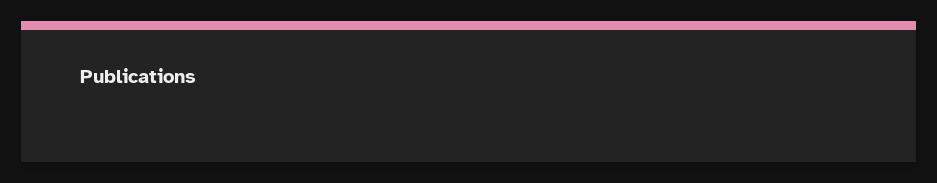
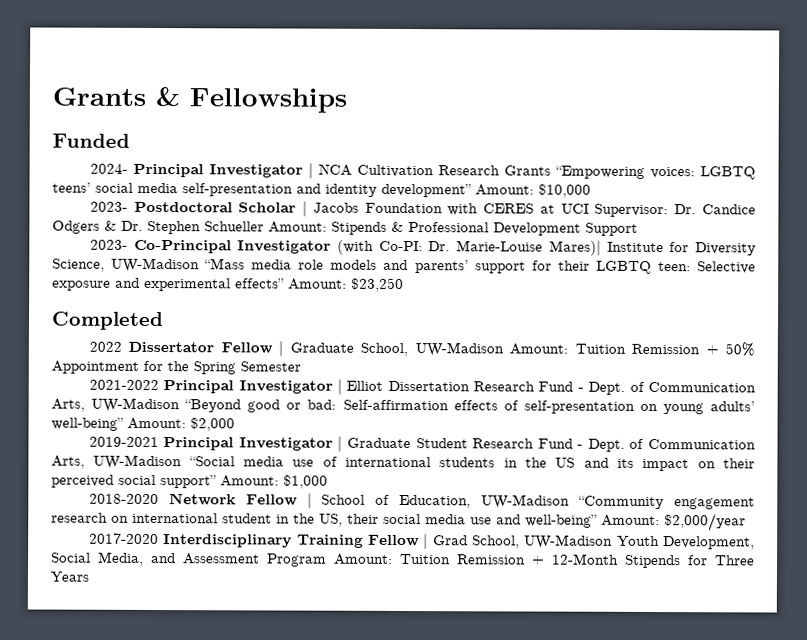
- Publications
+ Grants & Fellowships
+ Funded
+ 2024- Principal Investigator | NCA Cultivation Research Grants “Empowering voices: LGBTQ teens’ social media self-presentation and identity development” Amount: $10,000
+ 2023- Postdoctoral Scholar | Jacobs Foundation with CERES at UCI Supervisor: Dr. Candice Odgers & Dr. Stephen Schueller Amount: Stipends & Professional Development Support
+ 2023- Co-Principal Investigator (with Co-PI: Dr. Marie-Louise Mares)| Institute for Diversity Science, UW-Madison “Mass media role models and parents’ support for their LGBTQ teen: Selective exposure and experimental effects” Amount: $23,250
+ Completed
+ 2022 Dissertator Fellow | Graduate School, UW-Madison Amount: Tuition Remission + 50% Appointment for the Spring Semester
+ 2021-2022 Principal Investigator | Elliot Dissertation Research Fund - Dept. of Communication Arts, UW-Madison “Beyond good or bad: Self-affirmation effects of self-presentation on young adults’ well-being” Amount: $2,000
+ 2019-2021 Principal Investigator | Graduate Student Research Fund - Dept. of Communication Arts, UW-Madison “Social media use of international students in the US and its impact on their perceived social support” Amount: $1,000
+ 2018-2020 Network Fellow | School of Education, UW-Madison “Community engagement research on international student in the US, their social media use and well-being” Amount: $2,000/year
+ 2017-2020 Interdisciplinary Training Fellow | Grad School, UW-Madison Youth Development, Social Media, and Assessment Program Amount: Tuition Remission + 12-Month Stipends for Three Years

